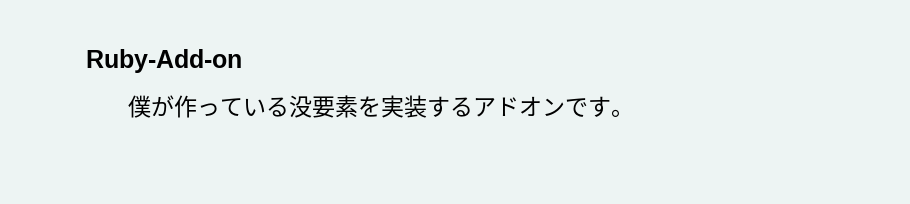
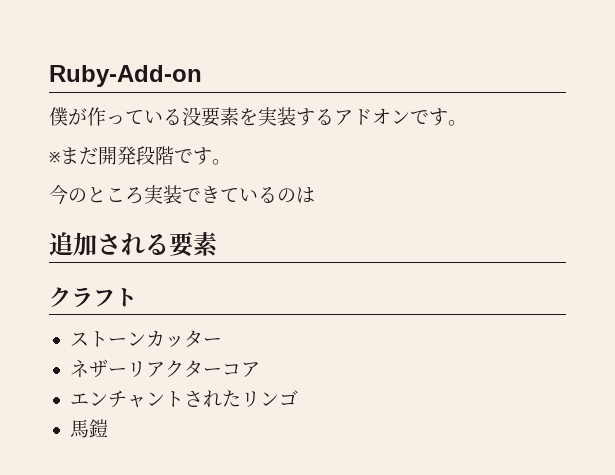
+ ※まだ開発段階です。
+ 今のところ実装できているのは
+ 追加される要素
+ クラフト
+ ストーンカッター
+ ネザーリアクターコア
+ エンチャントされたリンゴ
+ 馬鎧

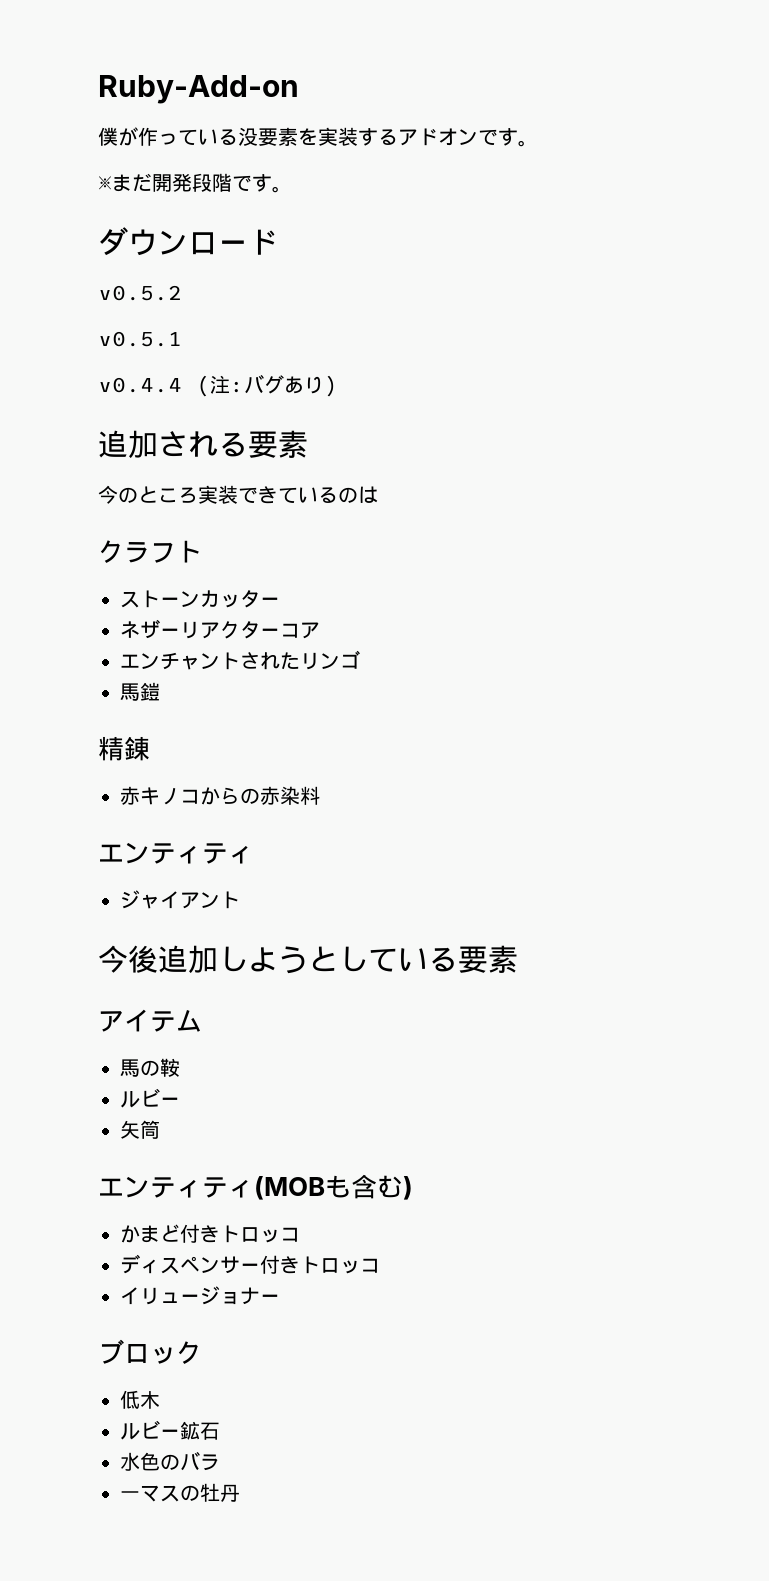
+ ダウンロード
+ v0.5.2
+ v0.5.1
+ v0.4.4 (注:バグあり)
+ 追加される要素
- 追加される要素
+ 精錬
+ 赤キノコからの赤染料
+ エンティティ
+ ジャイアント
+ 今後追加しようとしている要素
+ アイテム
+ 馬の鞍
+ ルビー
+ 矢筒
+ エンティティ(MOBも含む)
+ かまど付きトロッコ
+ ディスペンサー付きトロッコ
+ イリュージョナー
+ ブロック
+ 低木
+ ルビー鉱石
+ 水色のバラ
+ 一マスの牡丹

